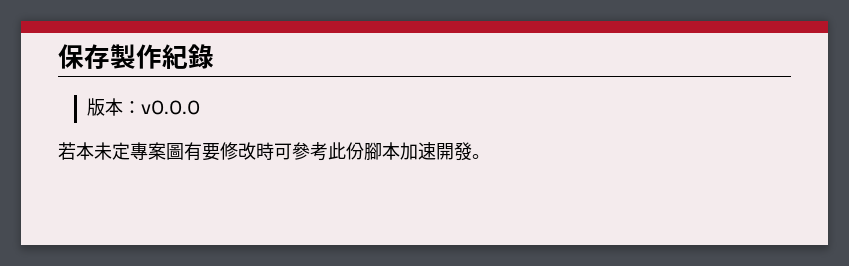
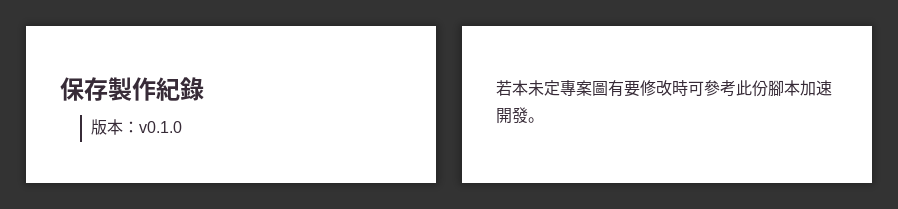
- 版本：v0.0.0
+ 版本：v0.1.0

